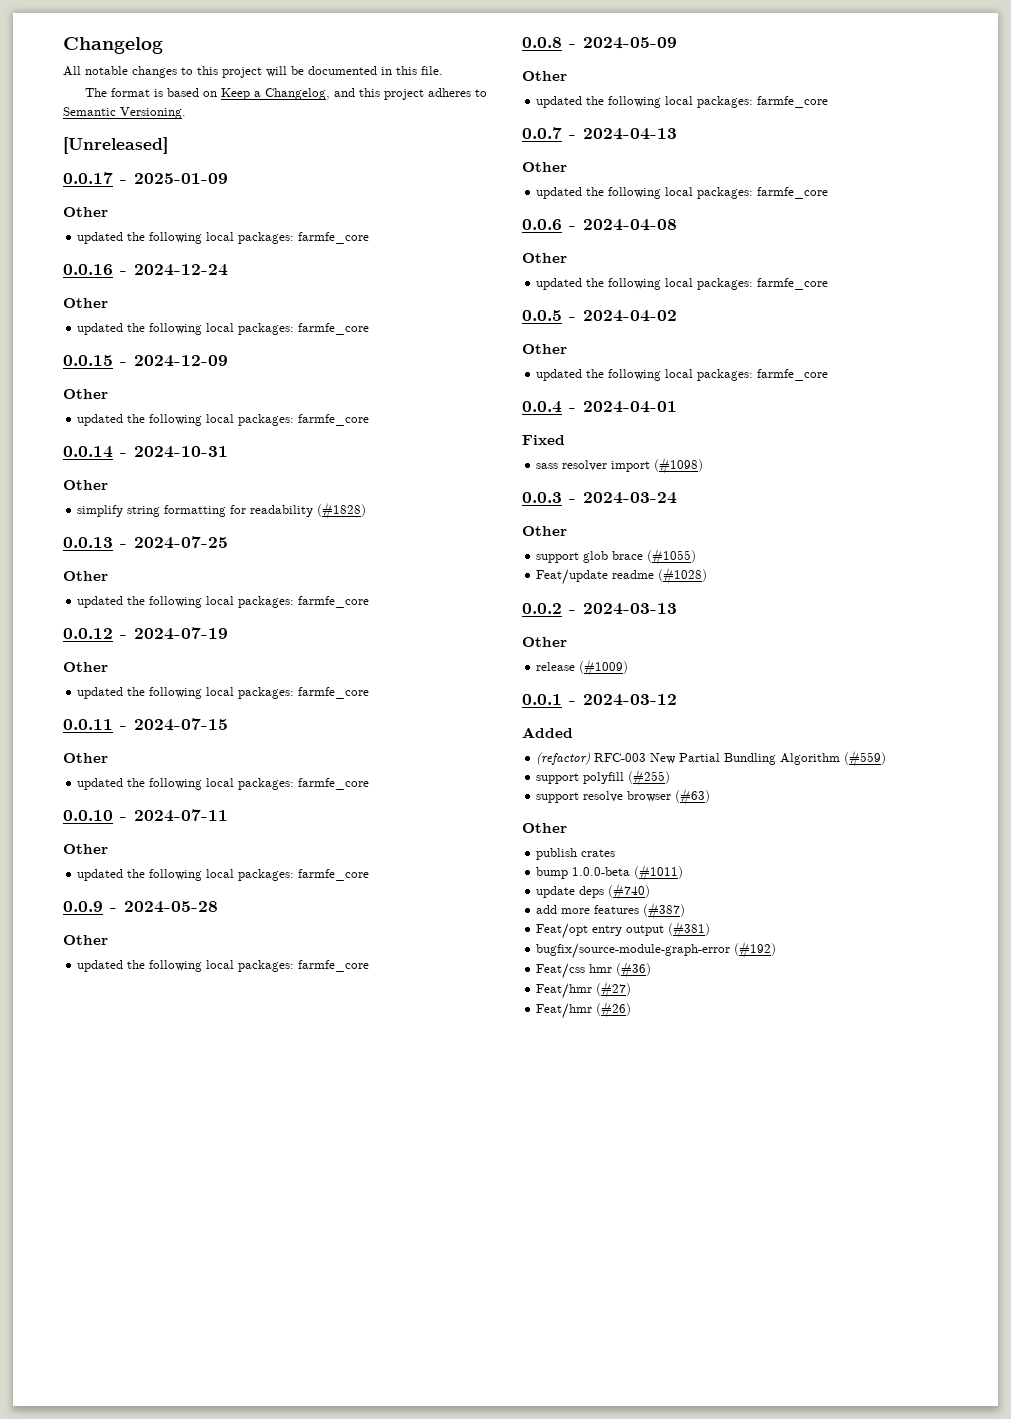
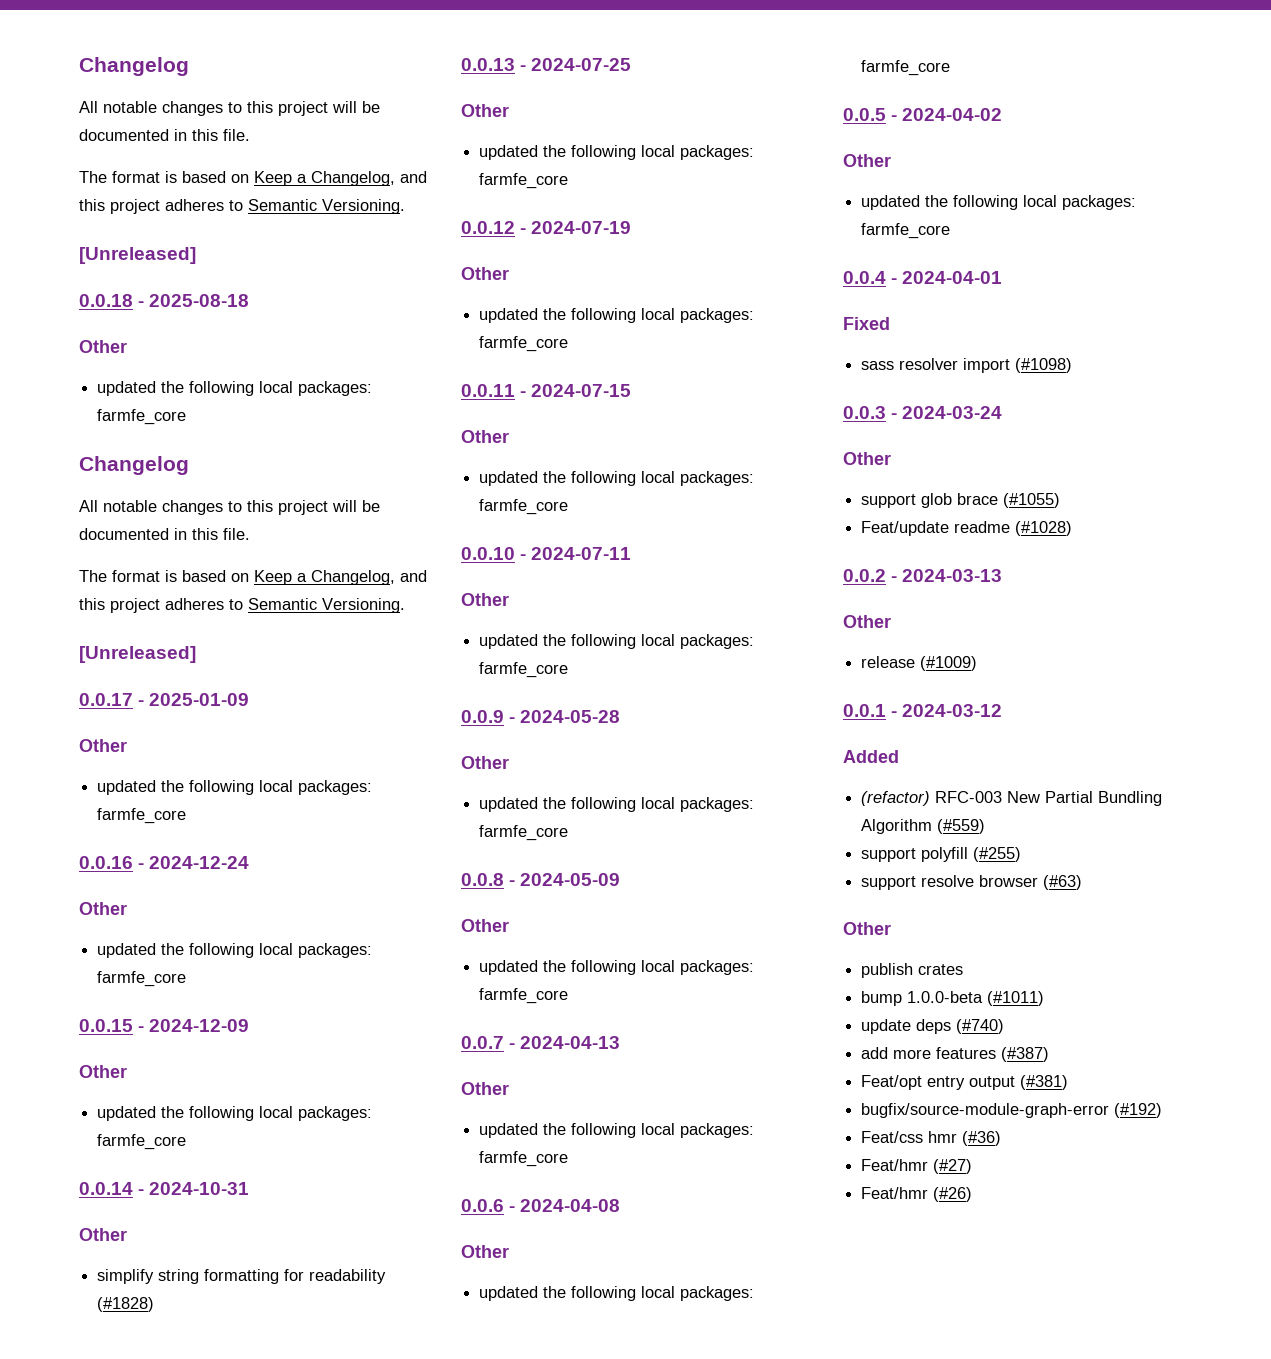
+ 0.0.18 - 2025-08-18
+ Other
+ updated the following local packages: farmfe_core
+ Changelog
+ All notable changes to this project will be documented in this file.
+ The format is based on Keep a Changelog, and this project adheres to Semantic Versioning.
+ [Unreleased]

